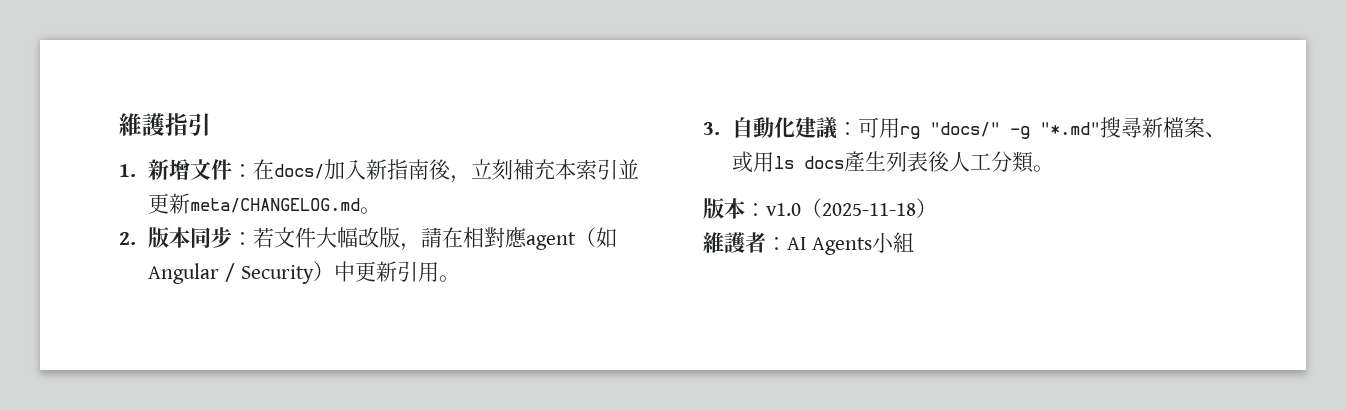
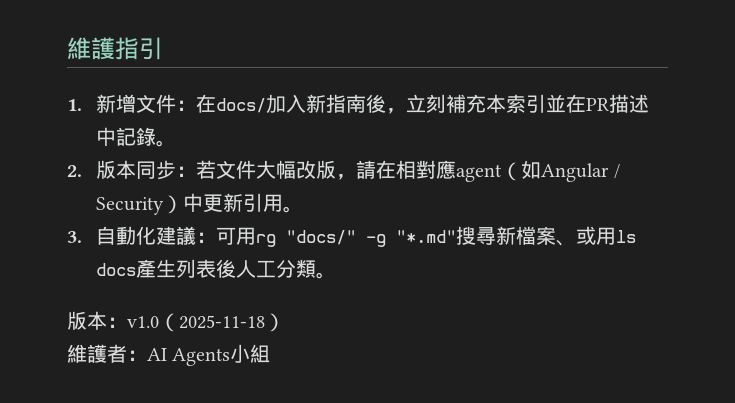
- 1.新增文件：在docs/加入新指南後，立刻補充本索引並更新meta/CHANGELOG.md。
+ 1.新增文件：在docs/加入新指南後，立刻補充本索引並在PR描述中記錄。

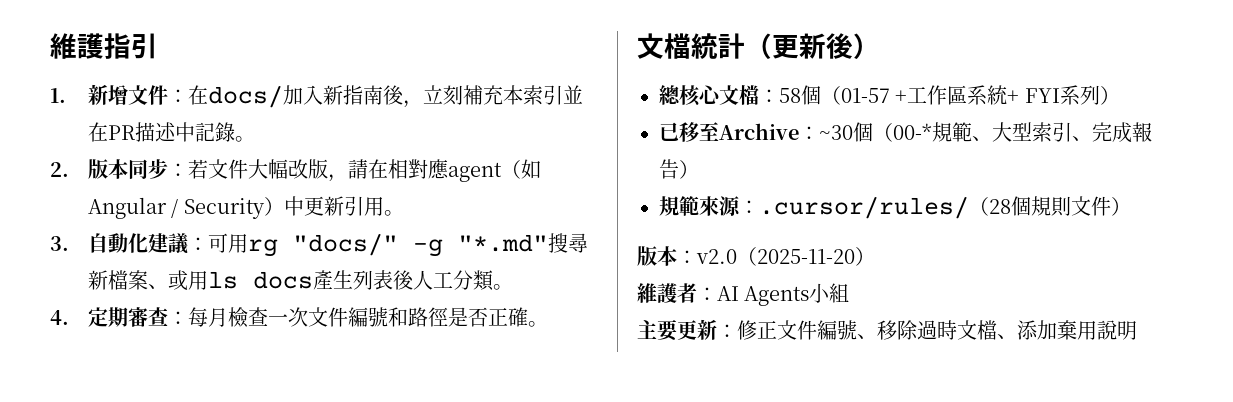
+ 4.定期審查：每月檢查一次文件編號和路徑是否正確。
+ 文檔統計（更新後）
+ 總核心文檔：58個（01-57 +工作區系統+ FYI系列）
+ 已移至Archive：~30個（00-*規範、大型索引、完成報告）
+ 規範來源：.cursor/rules/（28個規則文件）
- 版本：v1.0（2025-11-18）
+ 版本：v2.0（2025-11-20）
+ 主要更新：修正文件編號、移除過時文檔、添加棄用說明

